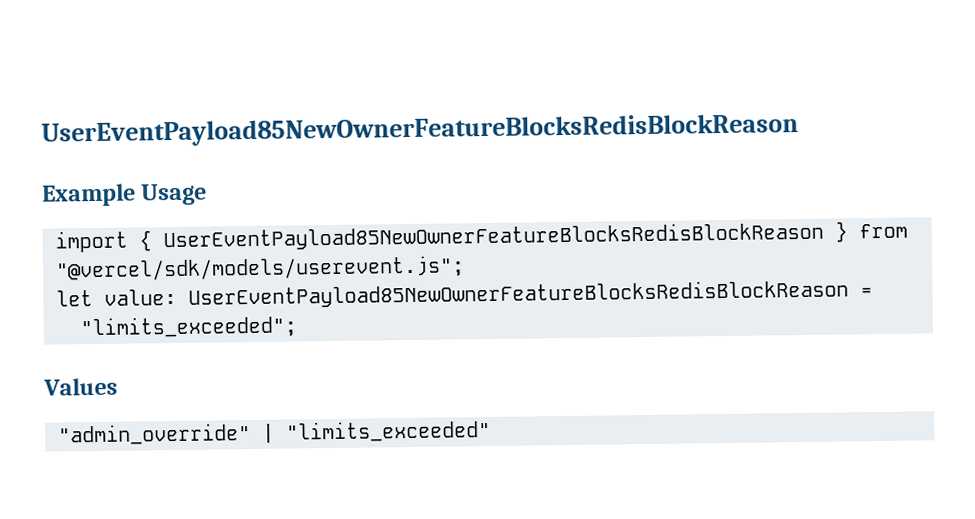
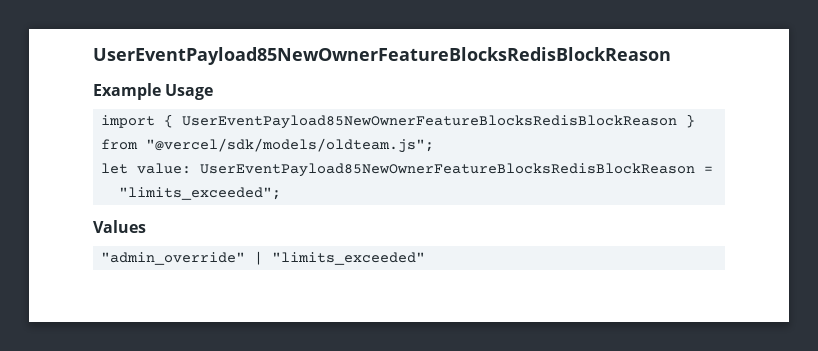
- import { UserEventPayload85NewOwnerFeatureBlocksRedisBlockReason } from "@vercel/sdk/models/userevent.js";
+ import { UserEventPayload85NewOwnerFeatureBlocksRedisBlockReason } from "@vercel/sdk/models/oldteam.js";

